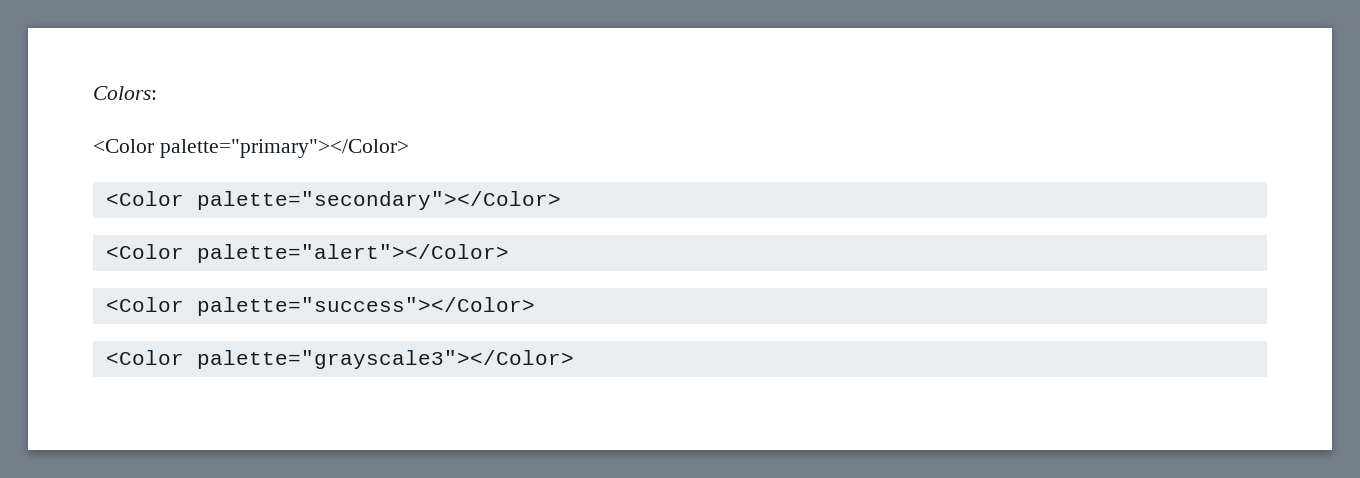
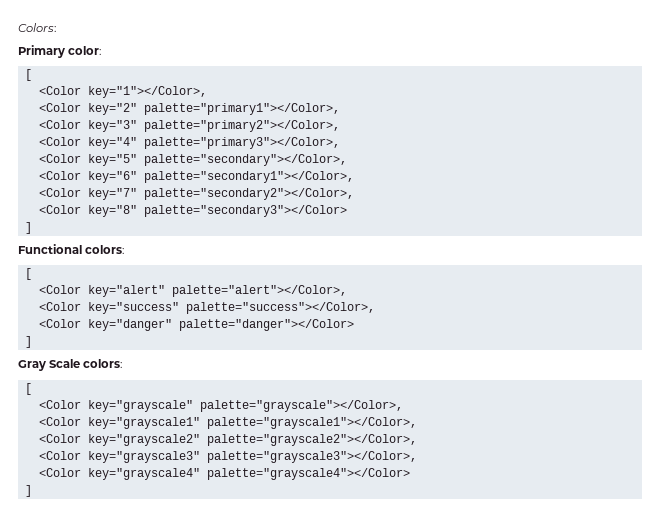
- <Color palette="primary"></Color>
- <Color palette="secondary"></Color>
- <Color palette="alert"></Color>
- <Color palette="success"></Color>
- <Color palette="grayscale3"></Color>
+ Primary color:
+ [
+ <Color key="1"></Color>,
+ <Color key="2" palette="primary1"></Color>,
+ <Color key="3" palette="primary2"></Color>,
+ <Color key="4" palette="primary3"></Color>,
+ <Color key="5" palette="secondary"></Color>,
+ <Color key="6" palette="secondary1"></Color>,
+ <Color key="7" palette="secondary2"></Color>,
+ <Color key="8" palette="secondary3"></Color>
+ ]
+ Functional colors:
+ [
+ <Color key="alert" palette="alert"></Color>,
+ <Color key="success" palette="success"></Color>,
+ <Color key="danger" palette="danger"></Color>
+ ]
+ Gray Scale colors:
+ [
+ <Color key="grayscale" palette="grayscale"></Color>,
+ <Color key="grayscale1" palette="grayscale1"></Color>,
+ <Color key="grayscale2" palette="grayscale2"></Color>,
+ <Color key="grayscale3" palette="grayscale3"></Color>,
+ <Color key="grayscale4" palette="grayscale4"></Color>
+ ]

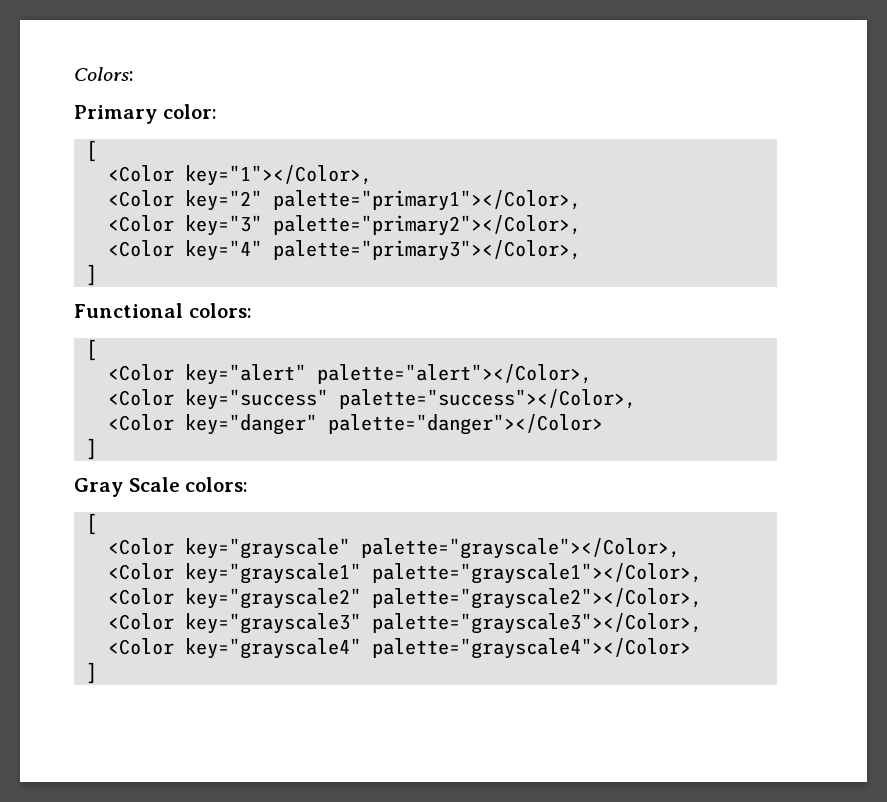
- <Color key="5" palette="secondary"></Color>,
- <Color key="6" palette="secondary1"></Color>,
- <Color key="7" palette="secondary2"></Color>,
- <Color key="8" palette="secondary3"></Color>

